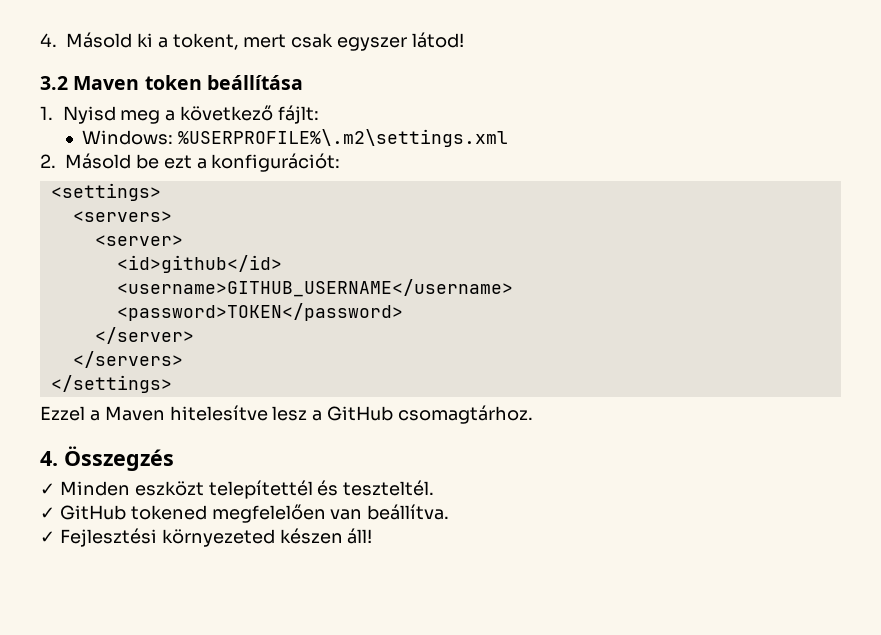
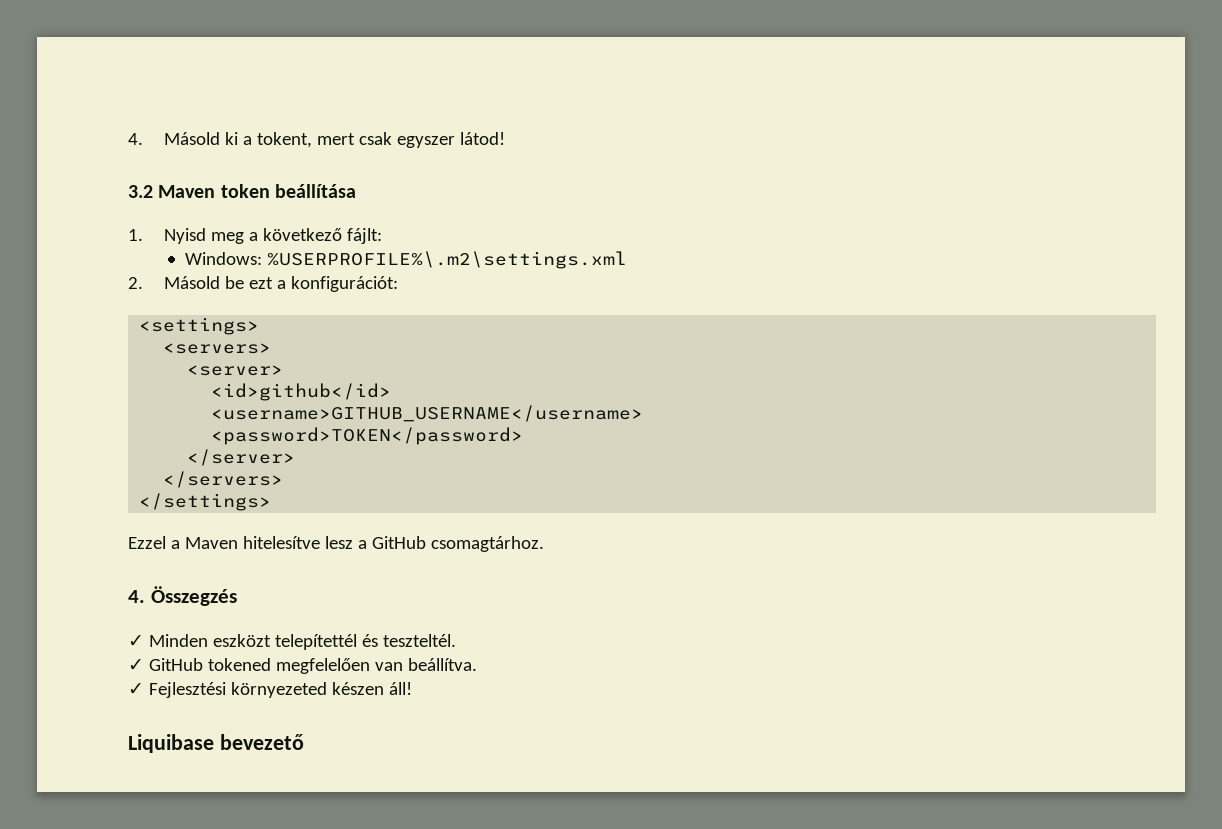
+ Liquibase bevezető

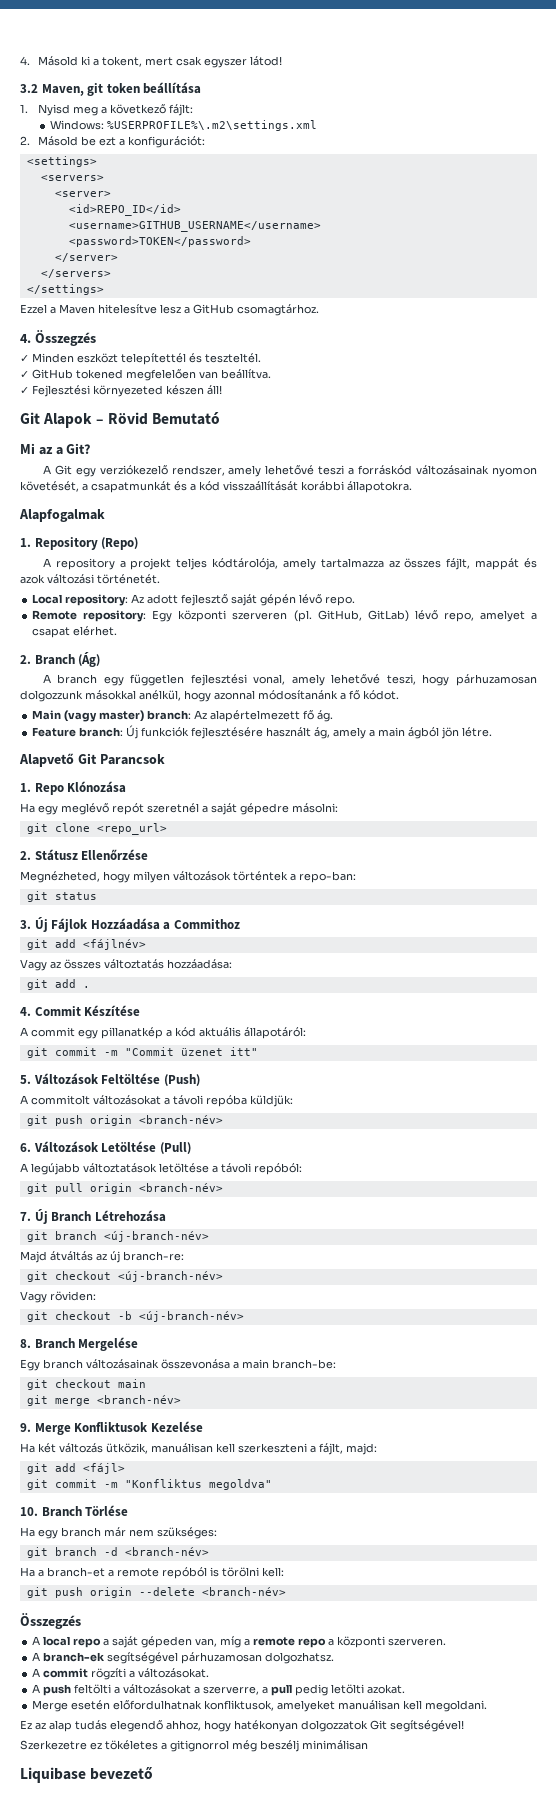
- 3.2 Maven token beállítása
+ 3.2 Maven, git token beállítása
- <id>github</id>
+ <id>REPO_ID</id>
+ Git Alapok – Rövid Bemutató
+ Mi az a Git?
+ A Git egy verziókezelő rendszer, amely lehetővé teszi a forráskód változásainak nyomon követését, a csapatmunkát és a kód visszaállítását korábbi állapotokra.
+ Alapfogalmak
+ 1. Repository (Repo)
+ A repository a projekt teljes kódtárolója, amely tartalmazza az összes fájlt, mappát és azok változási történetét.
+ Local repository: Az adott fejlesztő saját gépén lévő repo.
+ Remote repository: Egy központi szerveren (pl. GitHub, GitLab) lévő repo, amelyet a csapat elérhet.
+ 2. Branch (Ág)
+ A branch egy független fejlesztési vonal, amely lehetővé teszi, hogy párhuzamosan dolgozzunk másokkal anélkül, hogy azonnal módosítanánk a fő kódot.
+ Main (vagy master) branch: Az alapértelmezett fő ág.
+ Feature branch: Új funkciók fejlesztésére használt ág, amely a main ágból jön létre.
+ Alapvető Git Parancsok
+ 1. Repo Klónozása
+ Ha egy meglévő repót szeretnél a saját gépedre másolni:
+ git clone <repo_url>
+ 2. Státusz Ellenőrzése
+ Megnézheted, hogy milyen változások történtek a repo-ban:
+ git status
+ 3. Új Fájlok Hozzáadása a Commithoz
+ git add <fájlnév>
+ Vagy az összes változtatás hozzáadása:
+ git add .
+ 4. Commit Készítése
+ A commit egy pillanatkép a kód aktuális állapotáról:
+ git commit -m "Commit üzenet itt"
+ 5. Változások Feltöltése (Push)
+ A commitolt változásokat a távoli repóba küldjük:
+ git push origin <branch-név>
+ 6. Változások Letöltése (Pull)
+ A legújabb változtatások letöltése a távoli repóból:
+ git pull origin <branch-név>
+ 7. Új Branch Létrehozása
+ git branch <új-branch-név>
+ Majd átváltás az új branch-re:
+ git checkout <új-branch-név>
+ Vagy röviden:
+ git checkout -b <új-branch-név>
+ 8. Branch Mergelése
+ Egy branch változásainak összevonása a main branch-be:
+ git checkout main
+ git merge <branch-név>
+ 9. Merge Konfliktusok Kezelése
+ Ha két változás ütközik, manuálisan kell szerkeszteni a fájlt, majd:
+ git add <fájl>
+ git commit -m "Konfliktus megoldva"
+ 10. Branch Törlése
+ Ha egy branch már nem szükséges:
+ git branch -d <branch-név>
+ Ha a branch-et a remote repóból is törölni kell:
+ git push origin --delete <branch-név>
+ Összegzés
+ A local repo a saját gépeden van, míg a remote repo a központi szerveren.
+ A branch-ek segítségével párhuzamosan dolgozhatsz.
+ A commit rögzíti a változásokat.
+ A push feltölti a változásokat a szerverre, a pull pedig letölti azokat.
+ Merge esetén előfordulhatnak konfliktusok, amelyeket manuálisan kell megoldani.
+ Ez az alap tudás elegendő ahhoz, hogy hatékonyan dolgozzatok Git segítségével!
+ Szerkezetre ez tökéletes a gitignorrol még beszélj minimálisan

